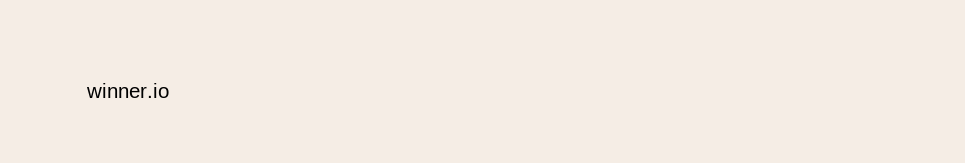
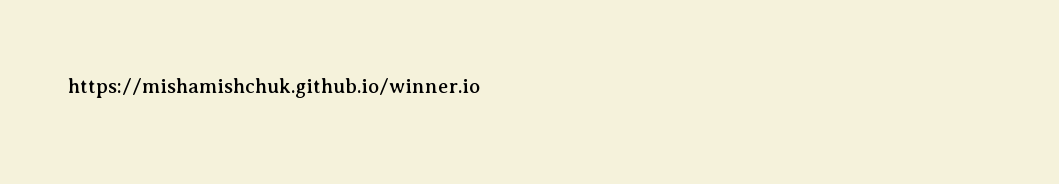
- winner.io
+ https://mishamishchuk.github.io/winner.io

